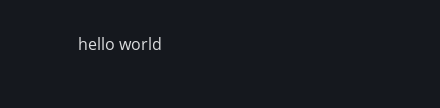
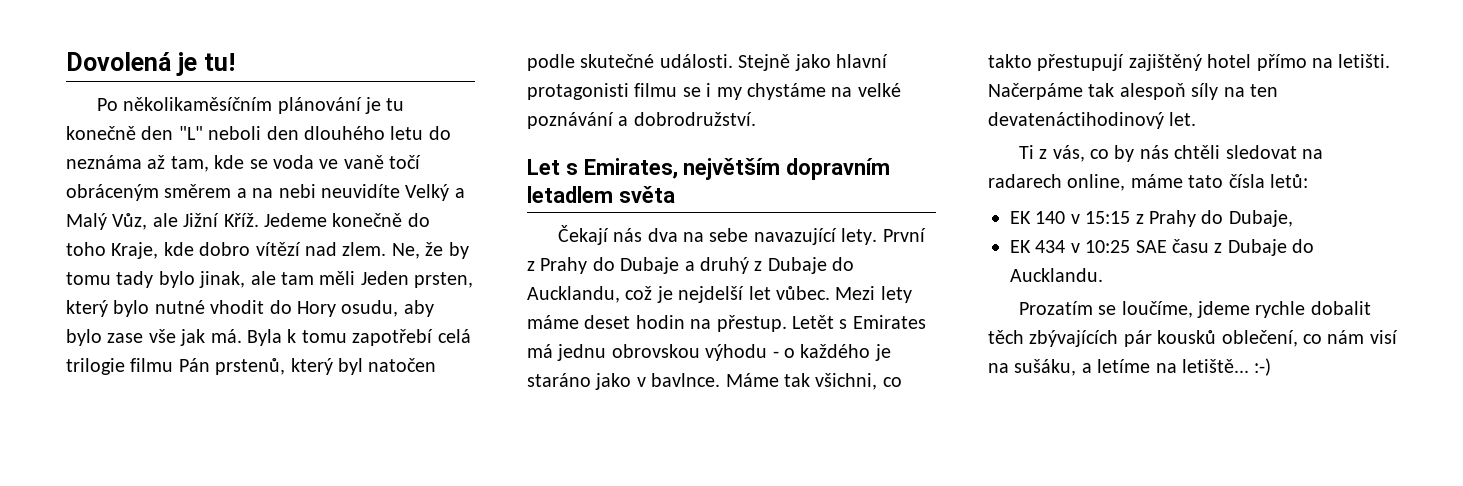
- hello world
+ Dovolená je tu!
+ Po několikaměsíčním plánování je tu konečně den "L" neboli den dlouhého letu do neznáma až tam, kde se voda ve vaně točí obráceným směrem a na nebi neuvidíte Velký a Malý Vůz, ale Jižní Kříž. Jedeme konečně do toho Kraje, kde dobro vítězí nad zlem. Ne, že by tomu tady bylo jinak, ale tam měli Jeden prsten, který bylo nutné vhodit do Hory osudu, aby bylo zase vše jak má. Byla k tomu zapotřebí celá trilogie filmu Pán prstenů, který byl natočen podle skutečné události. Stejně jako hlavní protagonisti filmu se i my chystáme na velké poznávání a dobrodružství.
+ Let s Emirates, největším dopravním letadlem světa
+ Čekají nás dva na sebe navazující lety. První z Prahy do Dubaje a druhý z Dubaje do Aucklandu, což je nejdelší let vůbec. Mezi lety máme deset hodin na přestup. Letět s Emirates má jednu obrovskou výhodu - o každého je staráno jako v bavlnce. Máme tak všichni, co takto přestupují zajištěný hotel přímo na letišti. Načerpáme tak alespoň síly na ten devatenáctihodinový let.
+ Ti z vás, co by nás chtěli sledovat na radarech online, máme tato čísla letů:
+ EK 140 v 15:15 z Prahy do Dubaje,
+ EK 434 v 10:25 SAE času z Dubaje do Aucklandu.
+ Prozatím se loučíme, jdeme rychle dobalit těch zbývajících pár kousků oblečení, co nám visí na sušáku, a letíme na letiště... :-)

